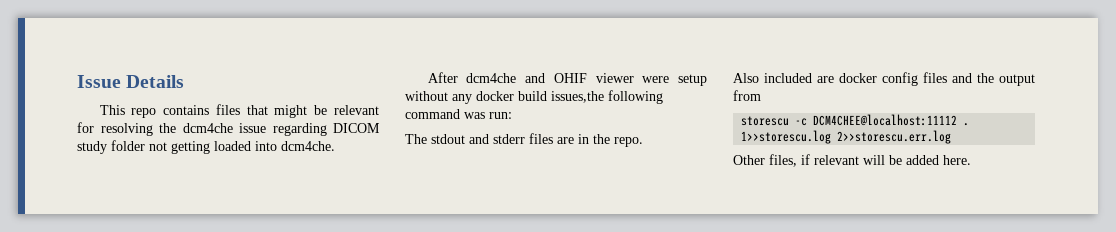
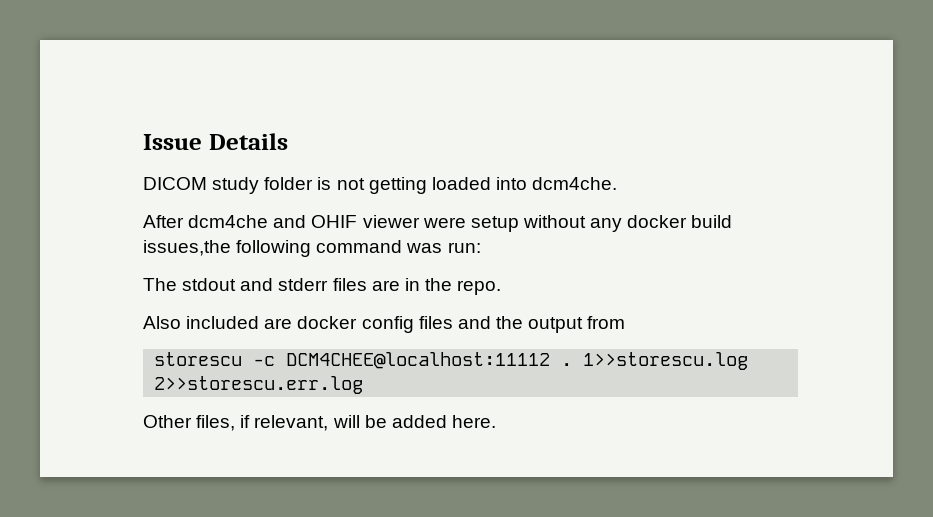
- This repo contains files that might be relevant for resolving the dcm4che issue regarding DICOM study folder not getting loaded into dcm4che.
+ DICOM study folder is not getting loaded into dcm4che.
- Other files, if relevant will be added here.
+ Other files, if relevant, will be added here.

